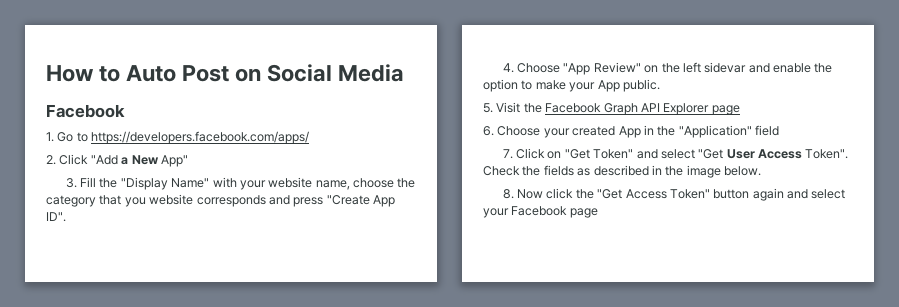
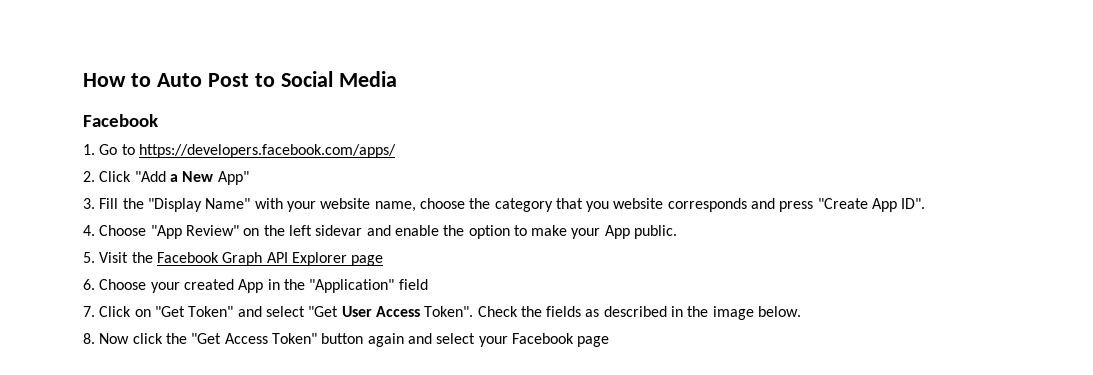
- How to Auto Post on Social Media
+ How to Auto Post to Social Media

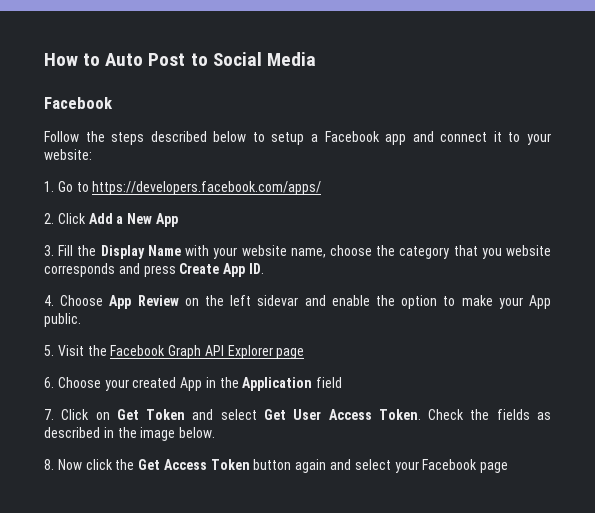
+ Follow the steps described below to setup a Facebook app and connect it to your website:
- 2. Click "Add a New App"
+ 2. Click Add a New App
- 3. Fill the "Display Name" with your website name, choose the category that you website corresponds and press "Create App ID".
+ 3. Fill the Display Name with your website name, choose the category that you website corresponds and press Create App ID.
- 4. Choose "App Review" on the left sidevar and enable the option to make your App public.
+ 4. Choose App Review on the left sidevar and enable the option to make your App public.
- 6. Choose your created App in the "Application" field
+ 6. Choose your created App in the Application field
- 7. Click on "Get Token" and select "Get User Access Token".
+ 7. Click on Get Token and select Get User Access Token.
- 8. Now click the "Get Access Token" button again and select your Facebook page
+ 8. Now click the Get Access Token button again and select your Facebook page

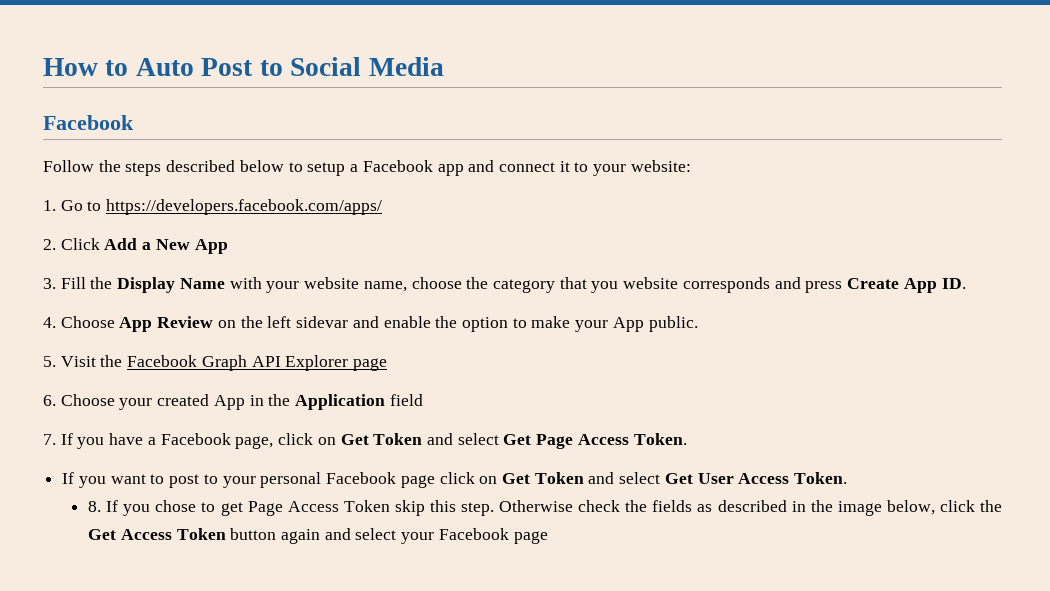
- 7. Click on Get Token and select Get User Access Token. Check the fields as described in the image below.
- 8. Now click the Get Access Token button again and select your Facebook page
+ 7. If you have a Facebook page, click on Get Token and select Get Page Access Token.
+ If you want to post to your personal Facebook page click on Get Token and select Get User Access Token.
+ 8. If you chose to get Page Access Token skip this step. Otherwise check the fields as described in the image below, click the Get Access Token button again and select your Facebook page

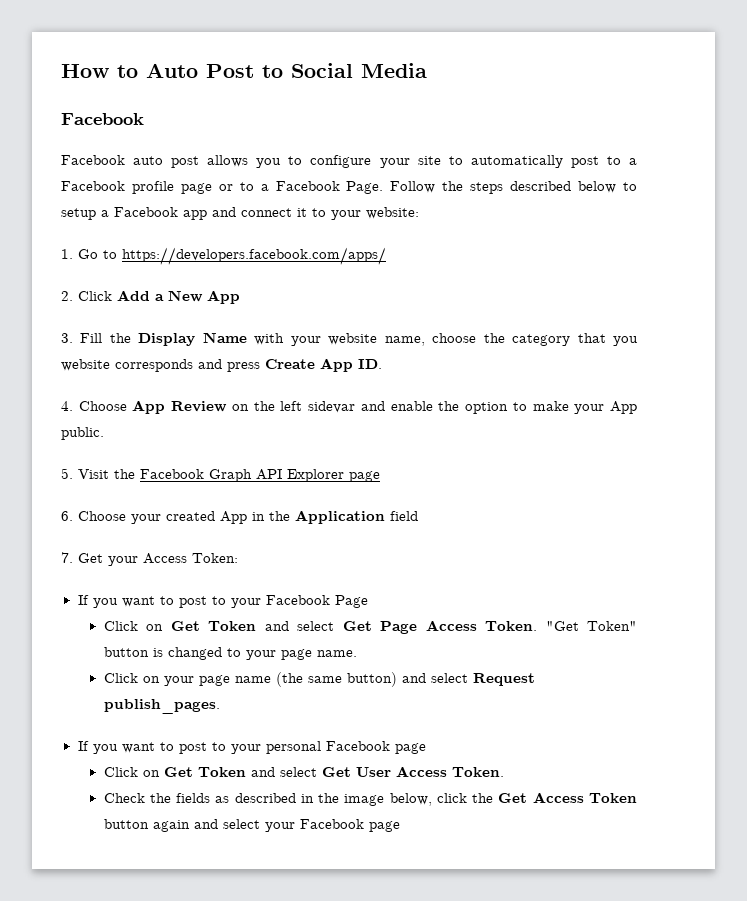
+ Facebook auto post allows you to configure your site to automatically post to a Facebook profile page or to a Facebook Page.
- 7. If you have a Facebook page, click on Get Token and select Get Page Access Token.
+ 7. Get your Access Token:
+ If you want to post to your Facebook Page
+ Click on Get Token and select Get Page Access Token. "Get Token" button is changed to your page name.
+ Click on your page name (the same button) and select Request publish_pages.
- If you want to post to your personal Facebook page click on Get Token and select Get User Access Token.
+ If you want to post to your personal Facebook page
+ Click on Get Token and select Get User Access Token.
- 8. If you chose to get Page Access Token skip this step. Otherwise check the fields as described in the image below, click the Get Access Token button again and select your Facebook page
+ Check the fields as described in the image below, click the Get Access Token button again and select your Facebook page

